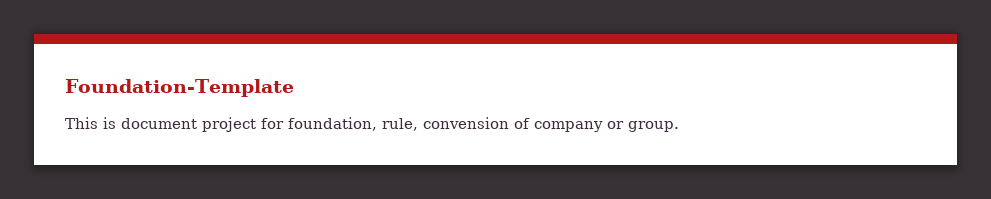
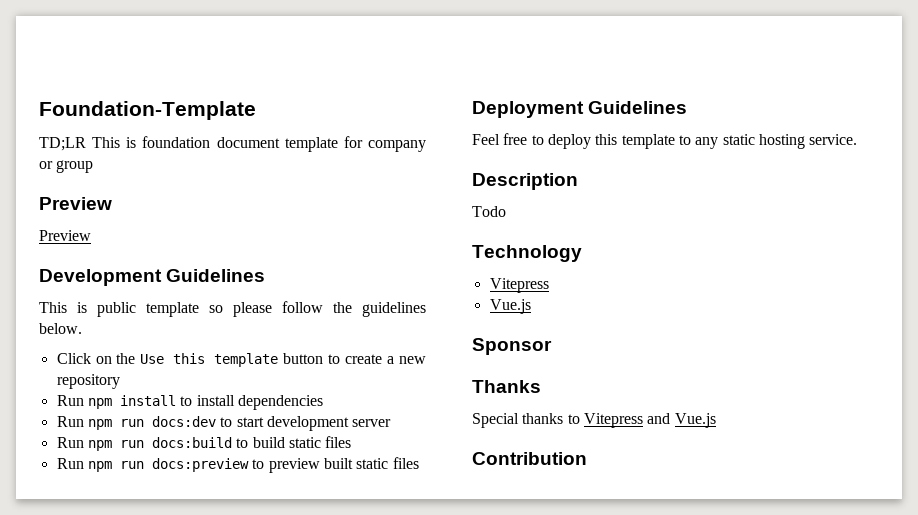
- This is document project for foundation, rule, convension of company or group.
+ TD;LR This is foundation document template for company or group
+ Preview
+ Preview
+ Development Guidelines
+ This is public template so please follow the guidelines below.
+ Click on the Use this template button to create a new repository
+ Run npm install to install dependencies
+ Run npm run docs:dev to start development server
+ Run npm run docs:build to build static files
+ Run npm run docs:preview to preview built static files
+ Deployment Guidelines
+ Feel free to deploy this template to any static hosting service.
+ Description
+ Todo
+ Technology
+ Vitepress
+ Vue.js
+ Sponsor
+ Thanks
+ Special thanks to Vitepress and Vue.js
+ Contribution

